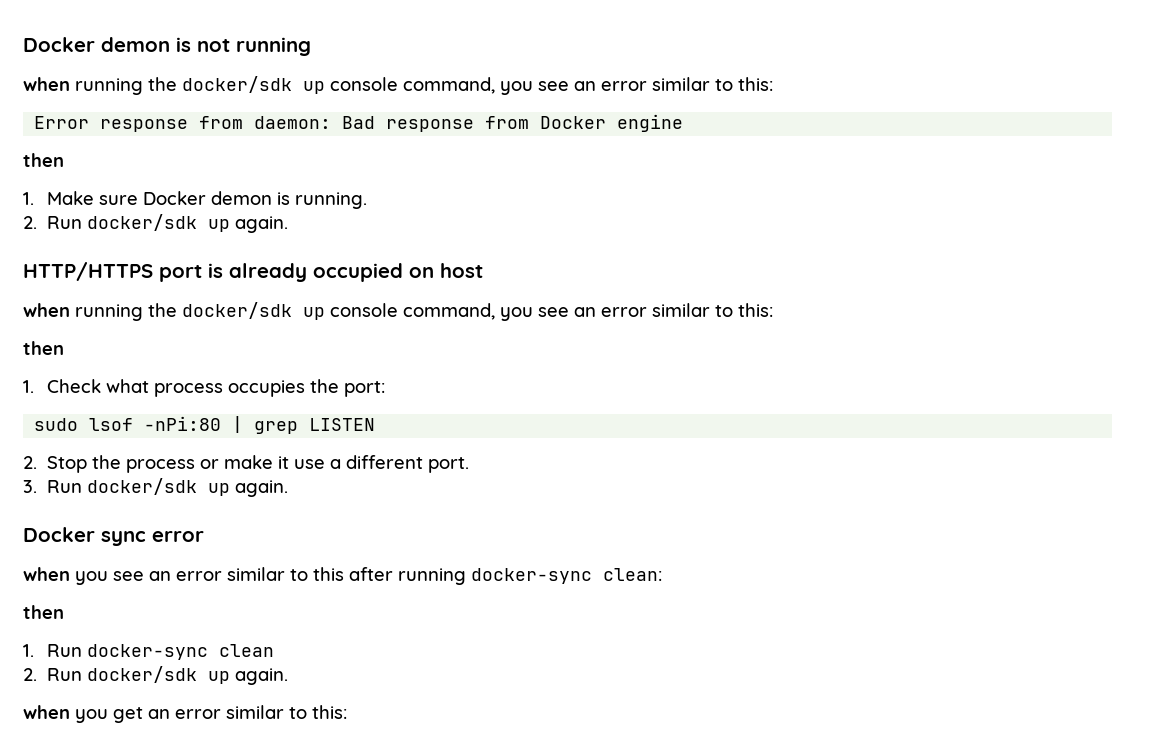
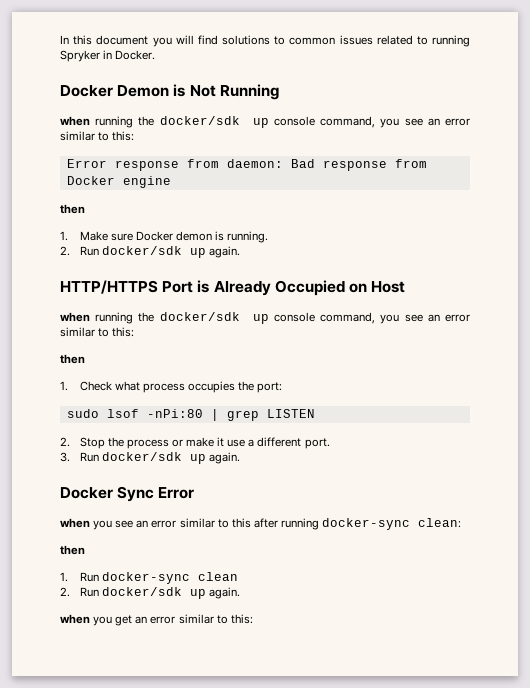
- Docker demon is not running
+ In this document you will find solutions to common issues related to running Spryker in Docker.
+ Docker Demon is Not Running
- HTTP/HTTPS port is already occupied on host
+ HTTP/HTTPS Port is Already Occupied on Host
- Docker sync error
+ Docker Sync Error

